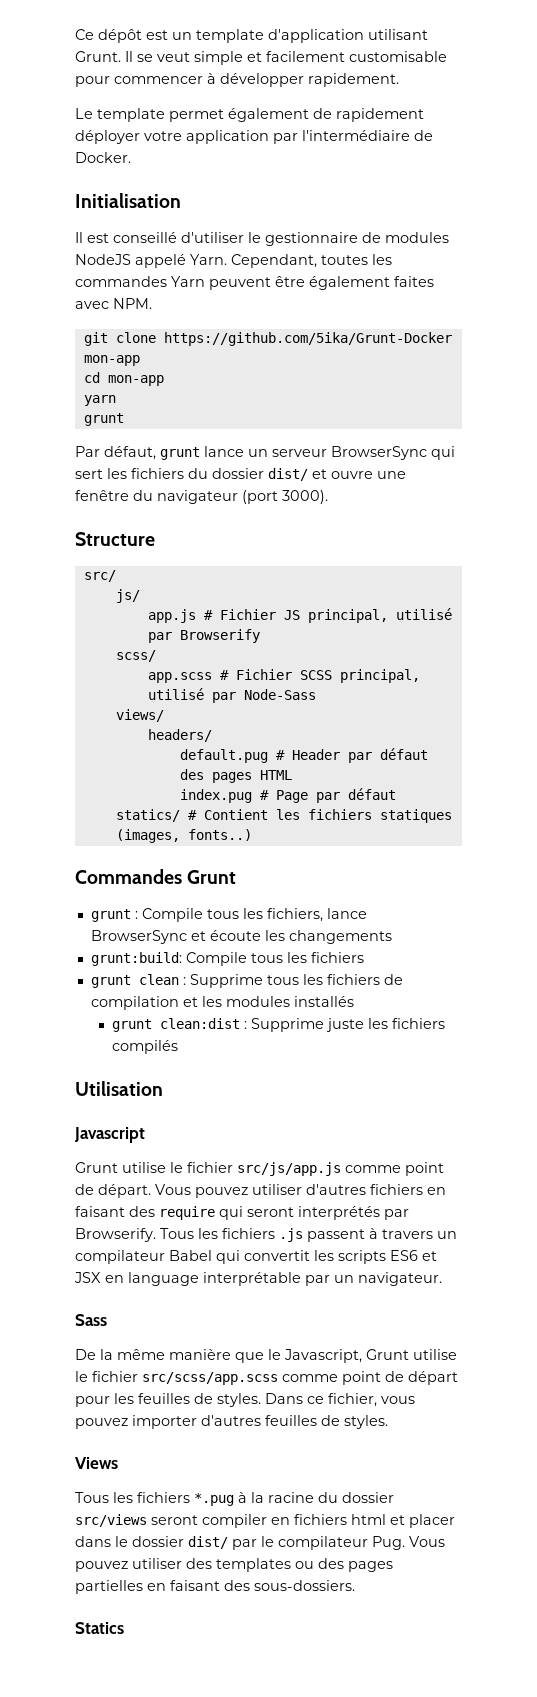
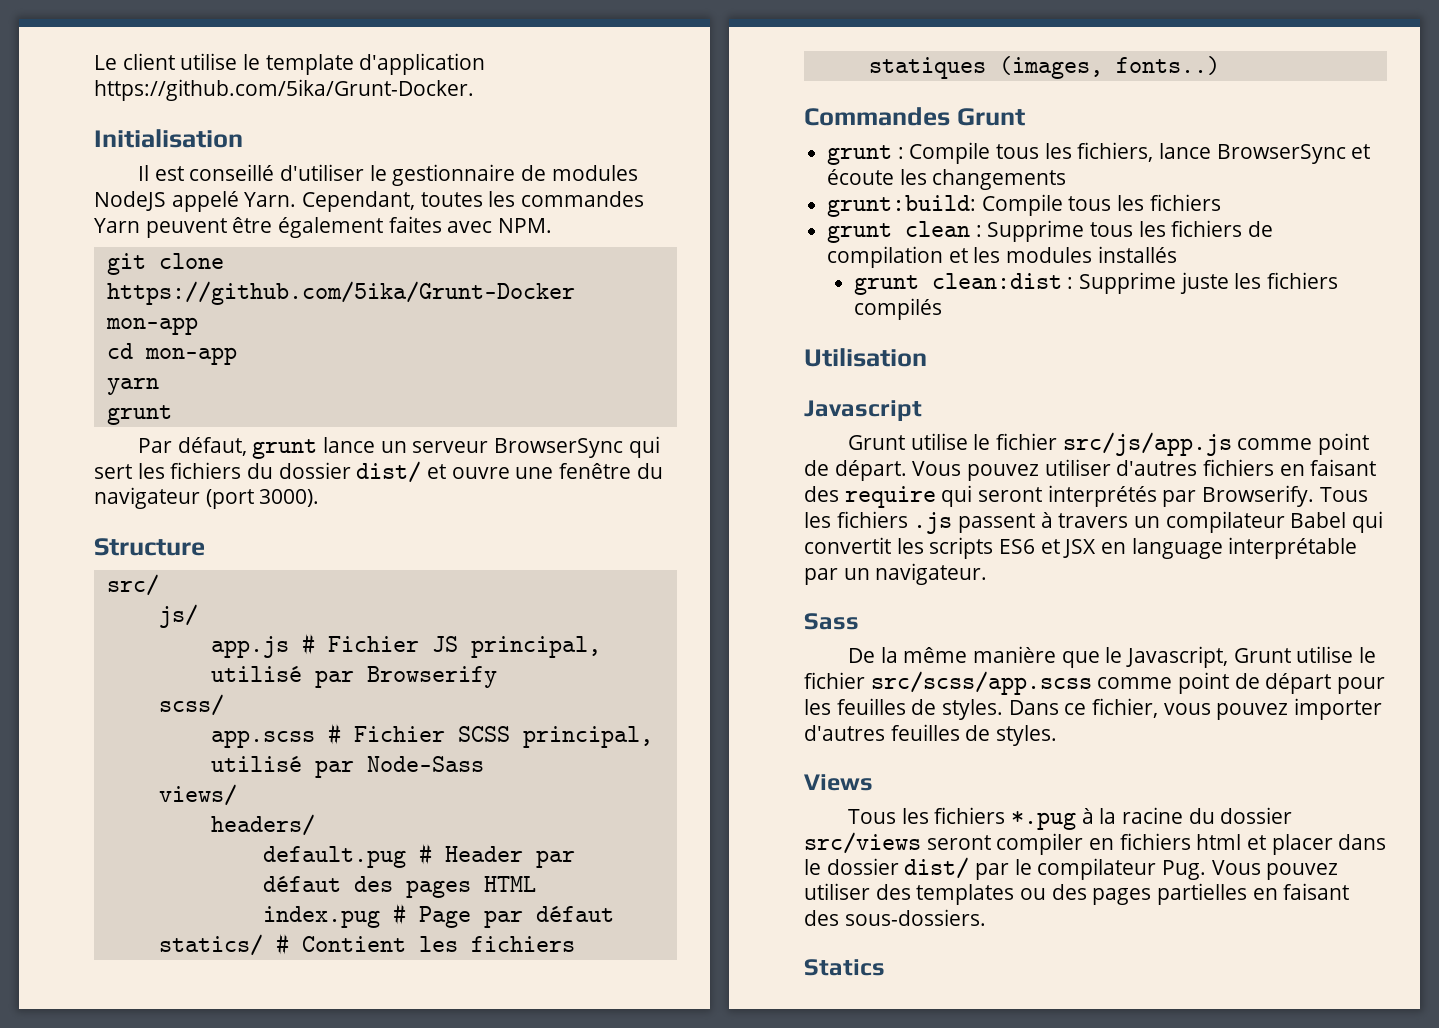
- Ce dépôt est un template d'application utilisant Grunt. Il se veut simple et facilement customisable pour commencer à développer rapidement.
- Le template permet également de rapidement déployer votre application par l'intermédiaire de Docker.
+ Le client utilise le template d'application https://github.com/5ika/Grunt-Docker.

